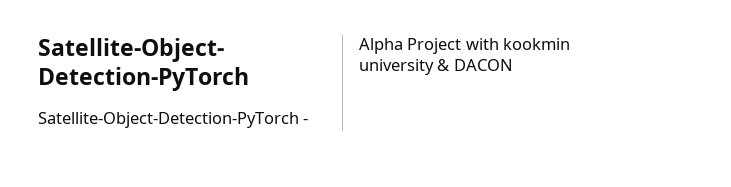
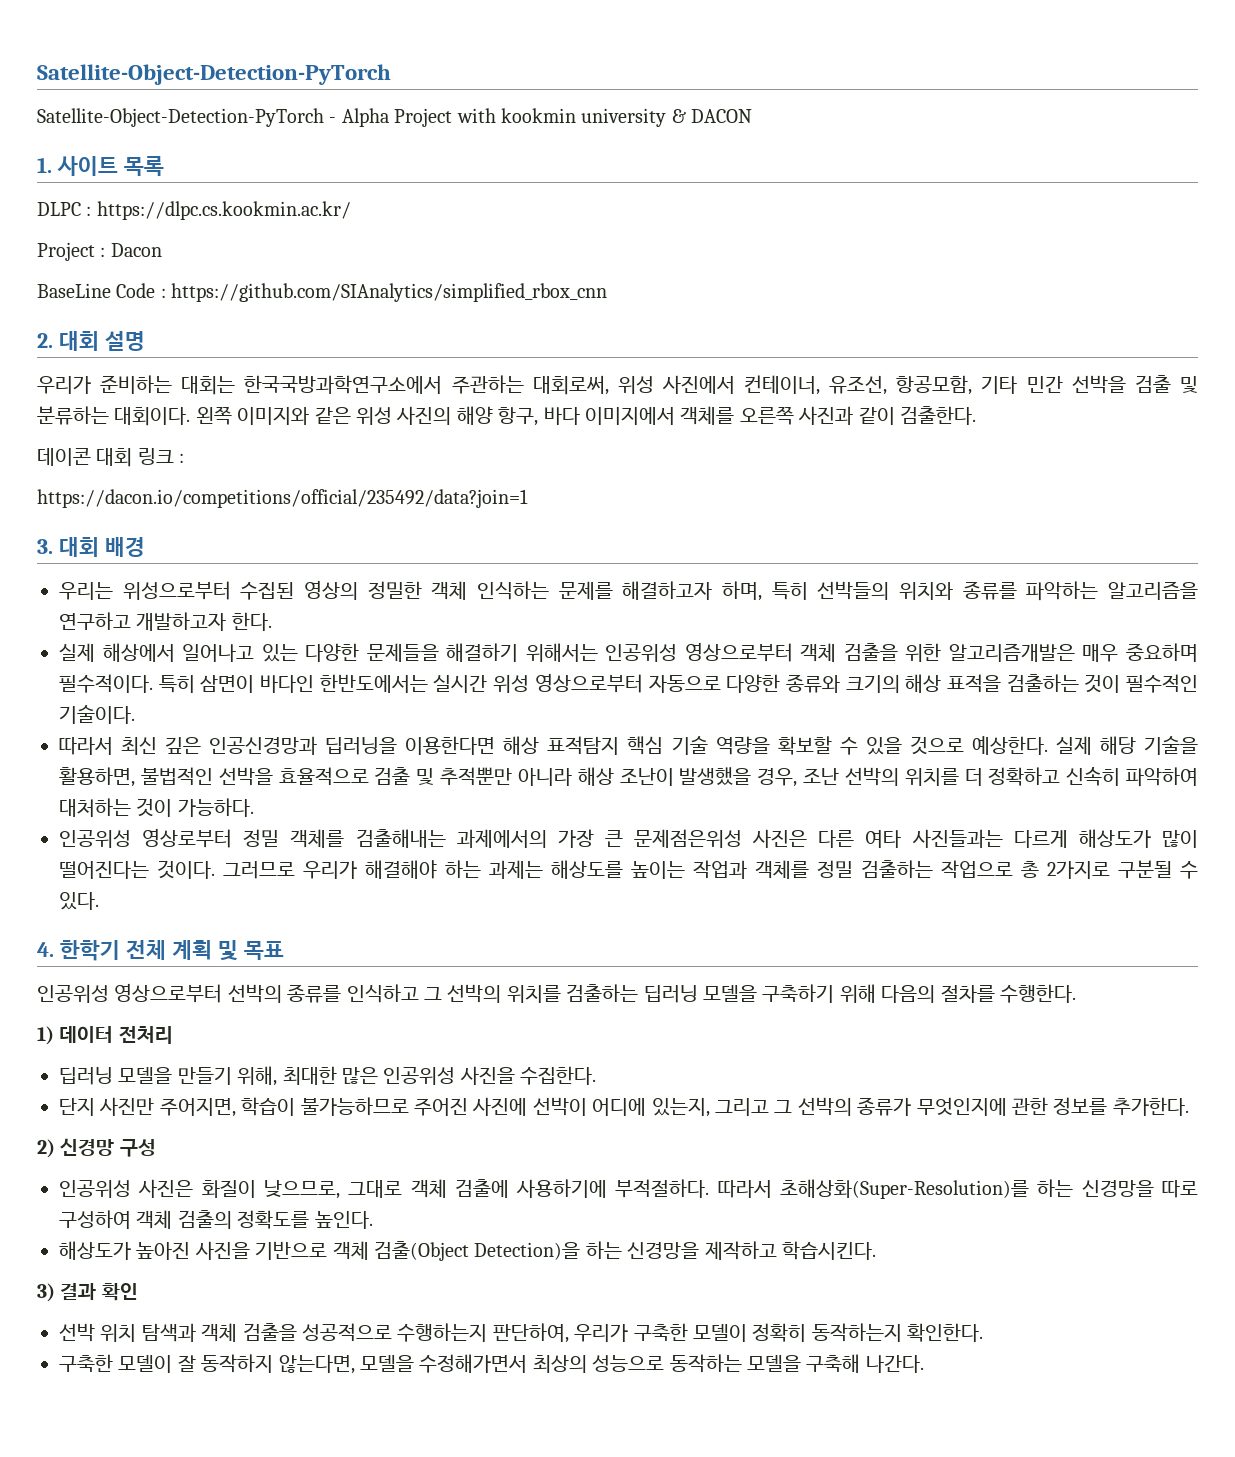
+ 1. 사이트 목록
+ DLPC : https://dlpc.cs.kookmin.ac.kr/
+ Project : Dacon
+ BaseLine Code : https://github.com/SIAnalytics/simplified_rbox_cnn
+ 2. 대회 설명
+ 우리가 준비하는 대회는 한국국방과학연구소에서 주관하는 대회로써, 위성 사진에서 컨테이너, 유조선, 항공모함, 기타 민간 선박을 검출 및 분류하는 대회이다. 왼쪽 이미지와 같은 위성 사진의 해양 항구, 바다 이미지에서 객체를 오른쪽 사진과 같이 검출한다.
+ 데이콘 대회 링크 :
+ https://dacon.io/competitions/official/235492/data?join=1
+ 3. 대회 배경
+ 우리는 위성으로부터 수집된 영상의 정밀한 객체 인식하는 문제를 해결하고자 하며, 특히 선박들의 위치와 종류를 파악하는 알고리즘을 연구하고 개발하고자 한다.
+ 실제 해상에서 일어나고 있는 다양한 문제들을 해결하기 위해서는 인공위성 영상으로부터 객체 검출을 위한 알고리즘개발은 매우 중요하며 필수적이다. 특히 삼면이 바다인 한반도에서는 실시간 위성 영상으로부터 자동으로 다양한 종류와 크기의 해상 표적을 검출하는 것이 필수적인 기술이다.
+ 따라서 최신 깊은 인공신경망과 딥러닝을 이용한다면 해상 표적탐지 핵심 기술 역량을 확보할 수 있을 것으로 예상한다. 실제 해당 기술을 활용하면, 불법적인 선박을 효율적으로 검출 및 추적뿐만 아니라 해상 조난이 발생했을 경우, 조난 선박의 위치를 더 정확하고 신속히 파악하여 대처하는 것이 가능하다.
+ 인공위성 영상로부터 정밀 객체를 검출해내는 과제에서의 가장 큰 문제점은위성 사진은 다른 여타 사진들과는 다르게 해상도가 많이 떨어진다는 것이다. 그러므로 우리가 해결해야 하는 과제는 해상도를 높이는 작업과 객체를 정밀 검출하는 작업으로 총 2가지로 구분될 수 있다.
+ 4. 한학기 전체 계획 및 목표
+ 인공위성 영상으로부터 선박의 종류를 인식하고 그 선박의 위치를 검출하는 딥러닝 모델을 구축하기 위해 다음의 절차를 수행한다.
+ 1) 데이터 전처리
+ 딥러닝 모델을 만들기 위해, 최대한 많은 인공위성 사진을 수집한다.
+ 단지 사진만 주어지면, 학습이 불가능하므로 주어진 사진에 선박이 어디에 있는지, 그리고 그 선박의 종류가 무엇인지에 관한 정보를 추가한다.
+ 2) 신경망 구성
+ 인공위성 사진은 화질이 낮으므로, 그대로 객체 검출에 사용하기에 부적절하다. 따라서 초해상화(Super-Resolution)를 하는 신경망을 따로 구성하여 객체 검출의 정확도를 높인다.
+ 해상도가 높아진 사진을 기반으로 객체 검출(Object Detection)을 하는 신경망을 제작하고 학습시킨다.
+ 3) 결과 확인
+ 선박 위치 탐색과 객체 검출을 성공적으로 수행하는지 판단하여, 우리가 구축한 모델이 정확히 동작하는지 확인한다.
+ 구축한 모델이 잘 동작하지 않는다면, 모델을 수정해가면서 최상의 성능으로 동작하는 모델을 구축해 나간다.

